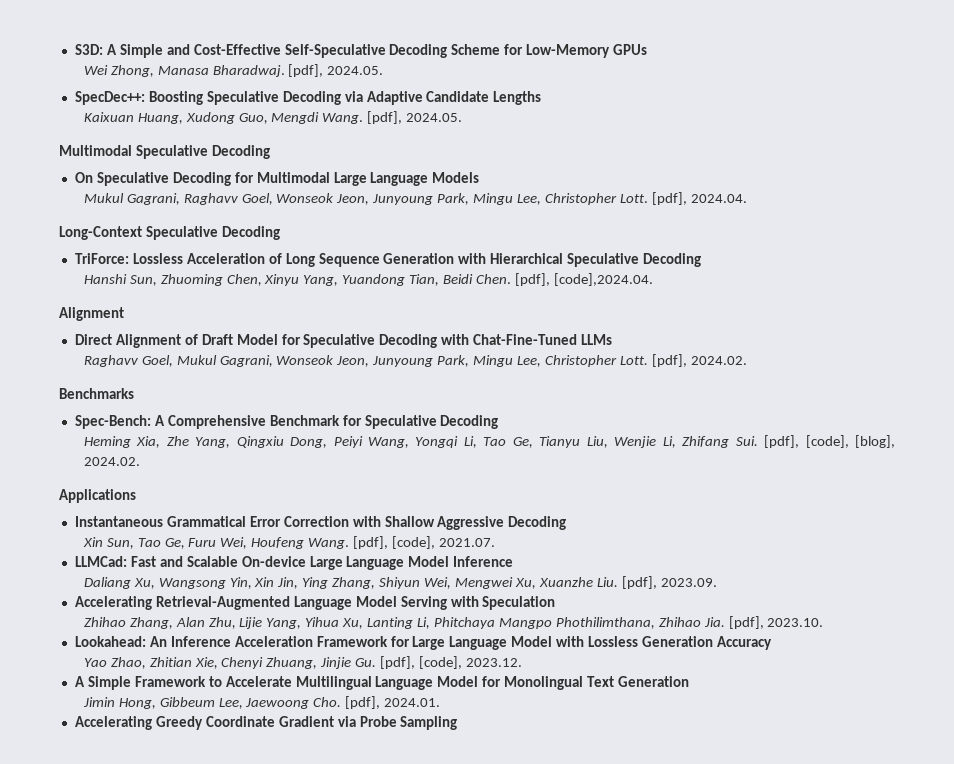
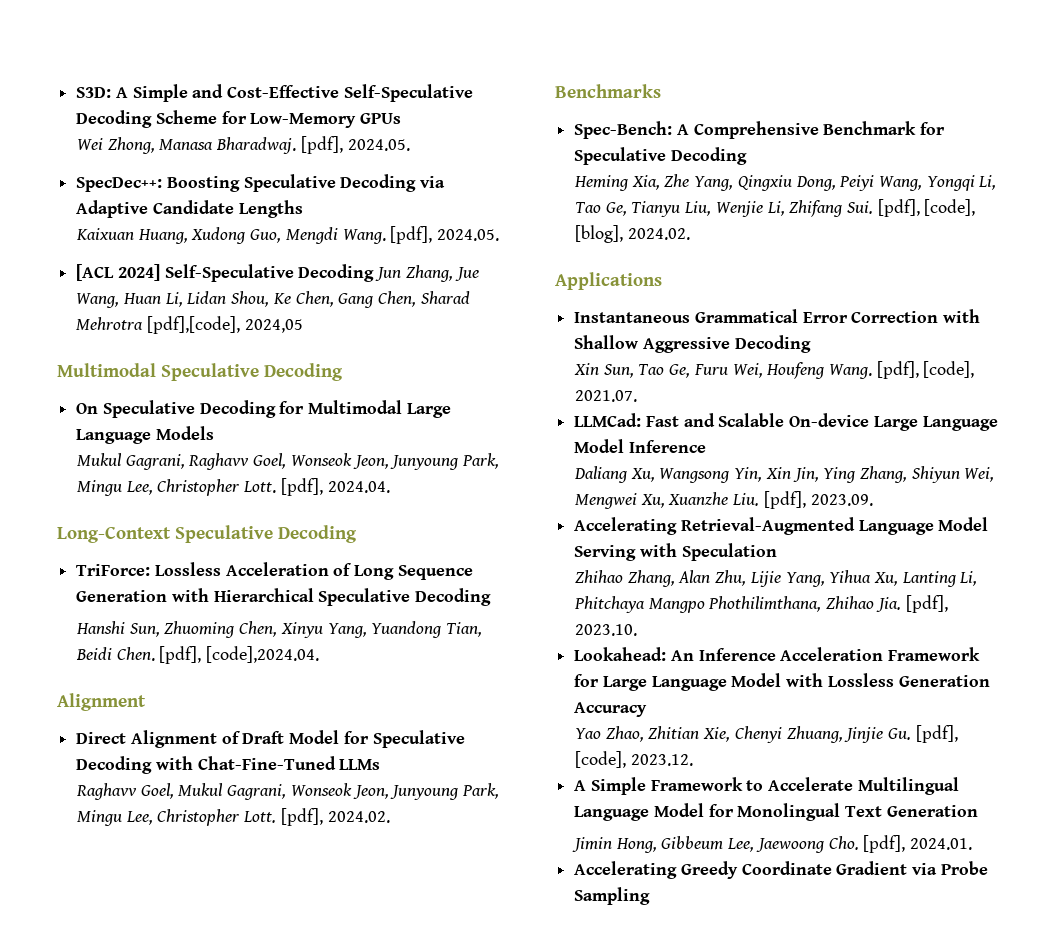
+ [ACL 2024] Self-Speculative Decoding Jun Zhang, Jue Wang, Huan Li, Lidan Shou, Ke Chen, Gang Chen, Sharad Mehrotra [pdf],[code], 2024,05

